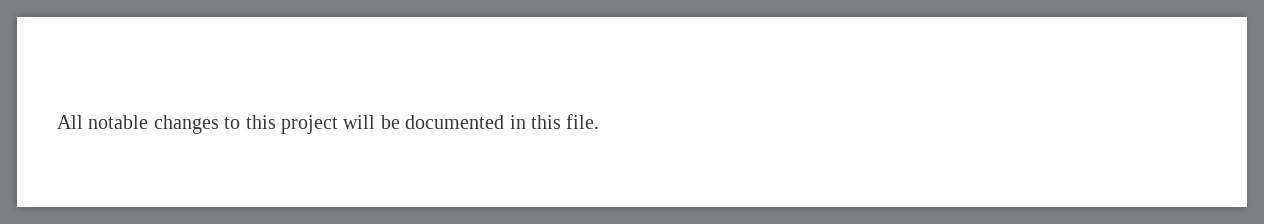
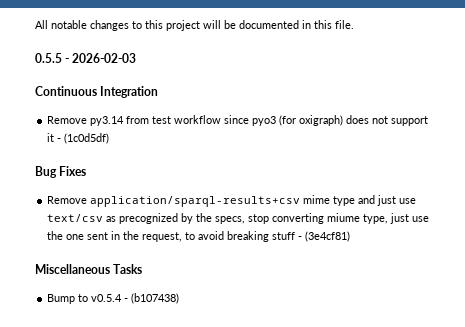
+ 0.5.5 - 2026-02-03
+ Continuous Integration
+ Remove py3.14 from test workflow since pyo3 (for oxigraph) does not support it - (1c0d5df)
+ Bug Fixes
+ Remove application/sparql-results+csv mime type and just use text/csv as precognized by the specs, stop converting miume type, just use the one sent in the request, to avoid breaking stuff - (3e4cf81)
+ Miscellaneous Tasks
+ Bump to v0.5.4 - (b107438)

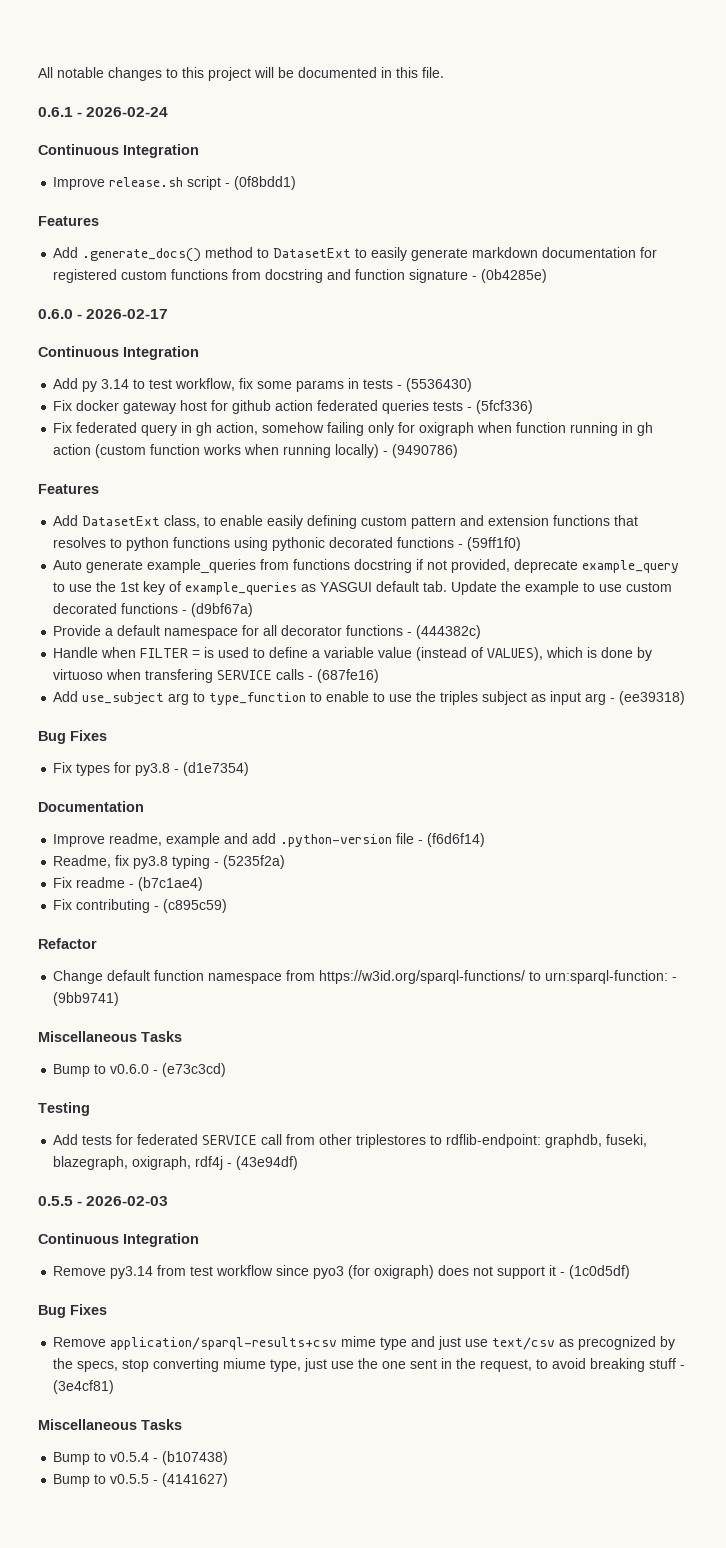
+ 0.6.1 - 2026-02-24
+ Continuous Integration
+ Improve release.sh script - (0f8bdd1)
+ Features
+ Add .generate_docs() method to DatasetExt to easily generate markdown documentation for registered custom functions from docstring and function signature - (0b4285e)
+ 0.6.0 - 2026-02-17
+ Continuous Integration
+ Add py 3.14 to test workflow, fix some params in tests - (5536430)
+ Fix docker gateway host for github action federated queries tests - (5fcf336)
+ Fix federated query in gh action, somehow failing only for oxigraph when function running in gh action (custom function works when running locally) - (9490786)
+ Features
+ Add DatasetExt class, to enable easily defining custom pattern and extension functions that resolves to python functions using pythonic decorated functions - (59ff1f0)
+ Auto generate example_queries from functions docstring if not provided, deprecate example_query to use the 1st key of example_queries as YASGUI default tab. Update the example to use custom decorated functions - (d9bf67a)
+ Provide a default namespace for all decorator functions - (444382c)
+ Handle when FILTER = is used to define a variable value (instead of VALUES), which is done by virtuoso when transfering SERVICE calls - (687fe16)
+ Add use_subject arg to type_function to enable to use the triples subject as input arg - (ee39318)
+ Bug Fixes
+ Fix types for py3.8 - (d1e7354)
+ Documentation
+ Improve readme, example and add .python-version file - (f6d6f14)
+ Readme, fix py3.8 typing - (5235f2a)
+ Fix readme - (b7c1ae4)
+ Fix contributing - (c895c59)
+ Refactor
+ Change default function namespace from https://w3id.org/sparql-functions/ to urn:sparql-function: - (9bb9741)
+ Miscellaneous Tasks
+ Bump to v0.6.0 - (e73c3cd)
+ Testing
+ Add tests for federated SERVICE call from other triplestores to rdflib-endpoint: graphdb, fuseki, blazegraph, oxigraph, rdf4j - (43e94df)
+ Bump to v0.5.5 - (4141627)

